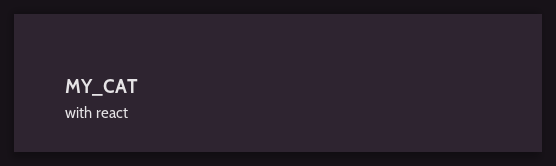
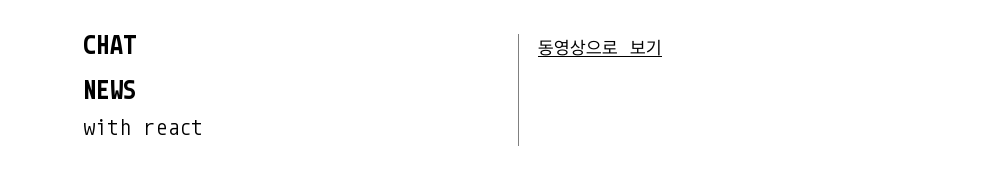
- MY_CAT
+ CHAT
+ NEWS
+ 동영상으로 보기

